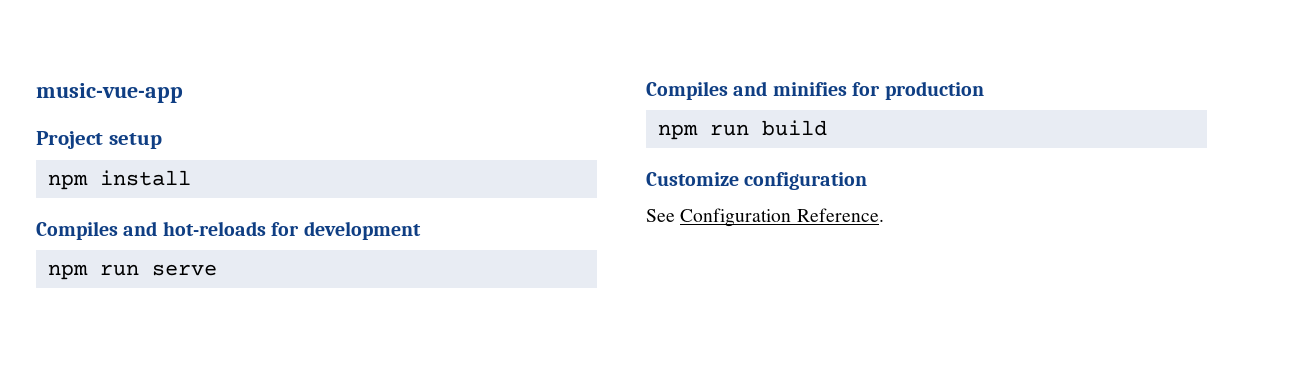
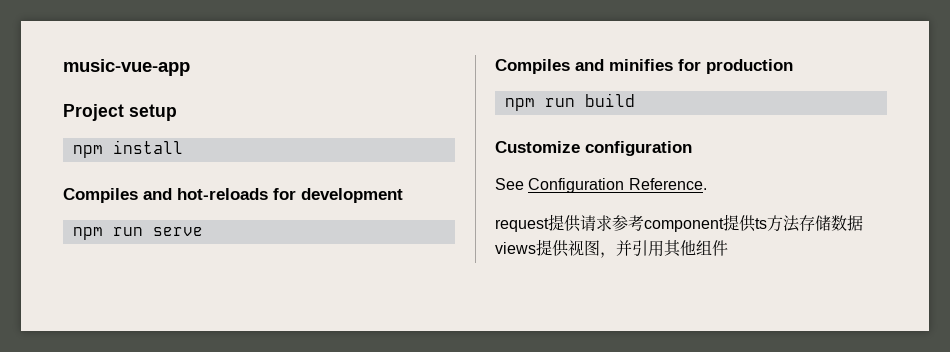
+ request提供请求参考component提供ts方法存储数据views提供视图，并引用其他组件

